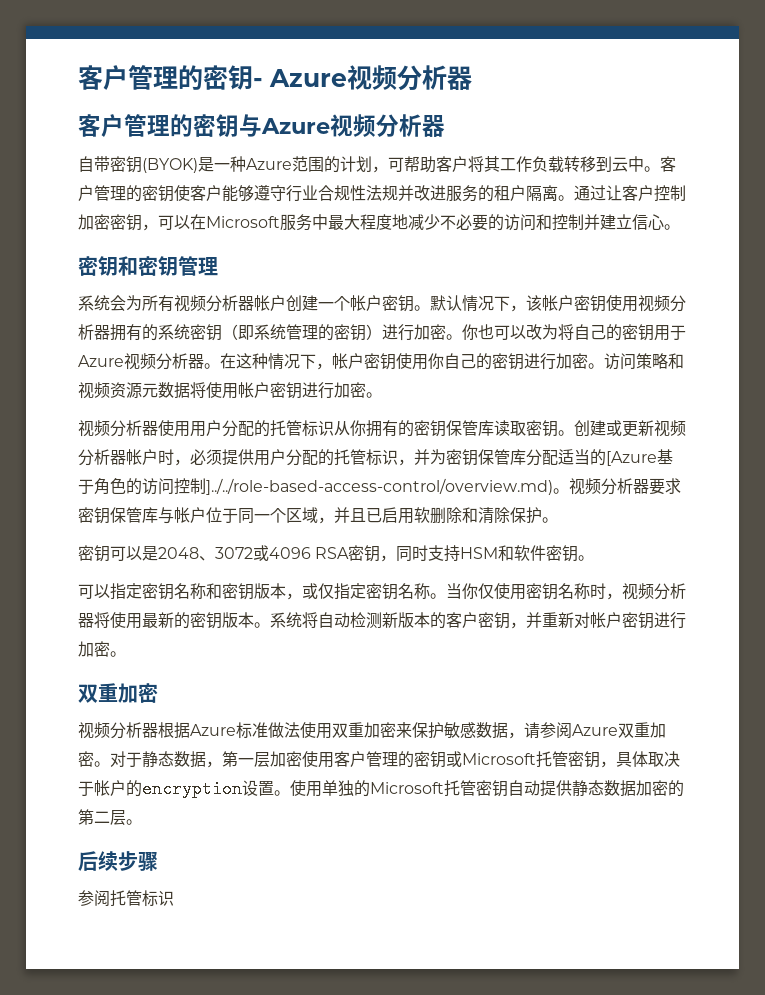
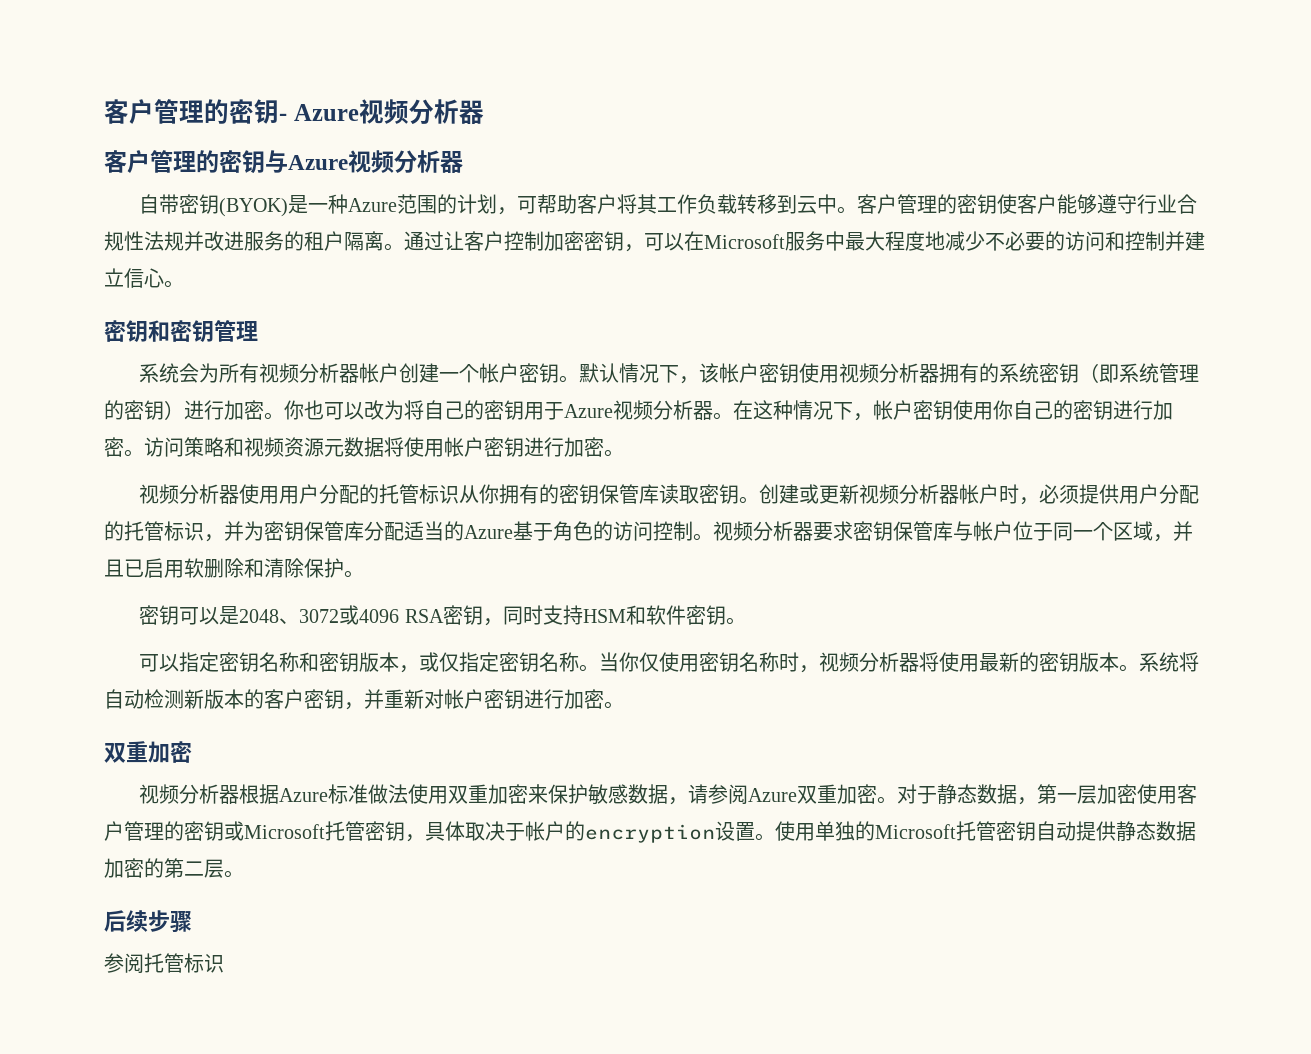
- 创建或更新视频分析器帐户时，必须提供用户分配的托管标识，并为密钥保管库分配适当的[Azure基于角色的访问控制]../../role-based-access-control/overview.md)。
+ 创建或更新视频分析器帐户时，必须提供用户分配的托管标识，并为密钥保管库分配适当的Azure基于角色的访问控制。

